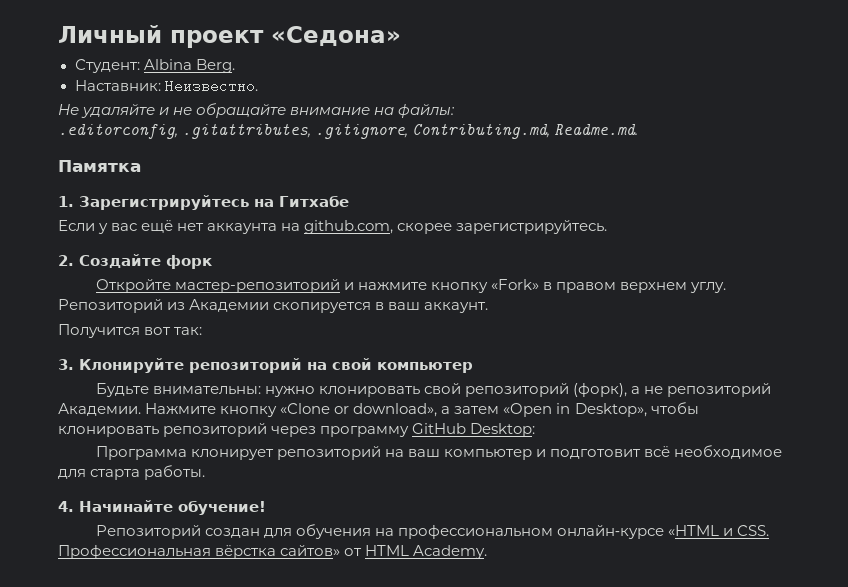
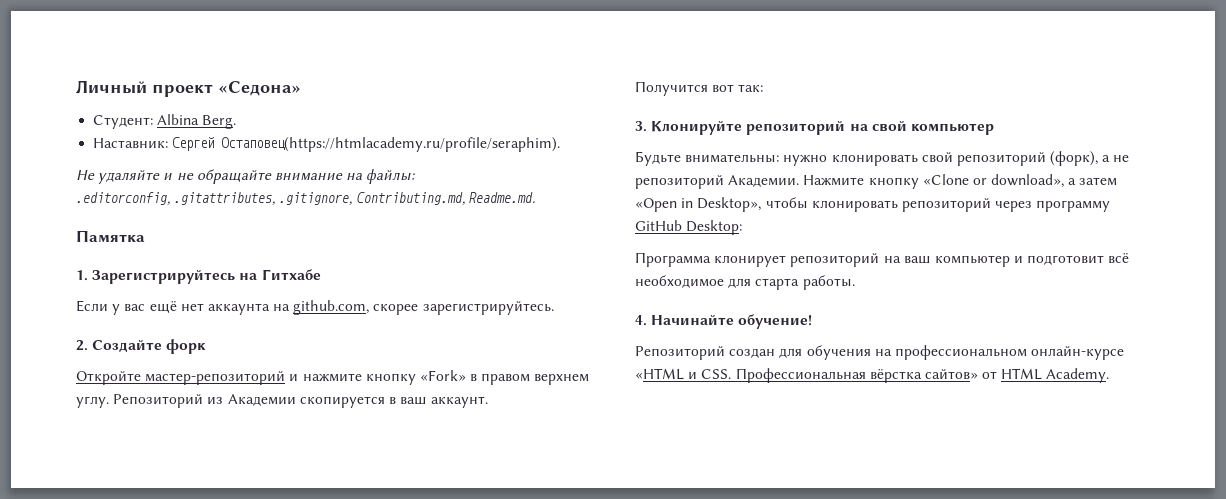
- Наставник: Неизвестно.
+ Наставник: Сергей Остаповец(https://htmlacademy.ru/profile/seraphim).

